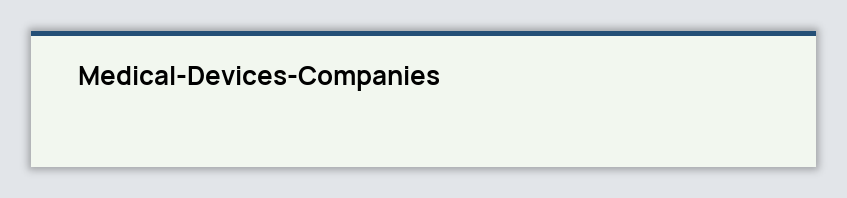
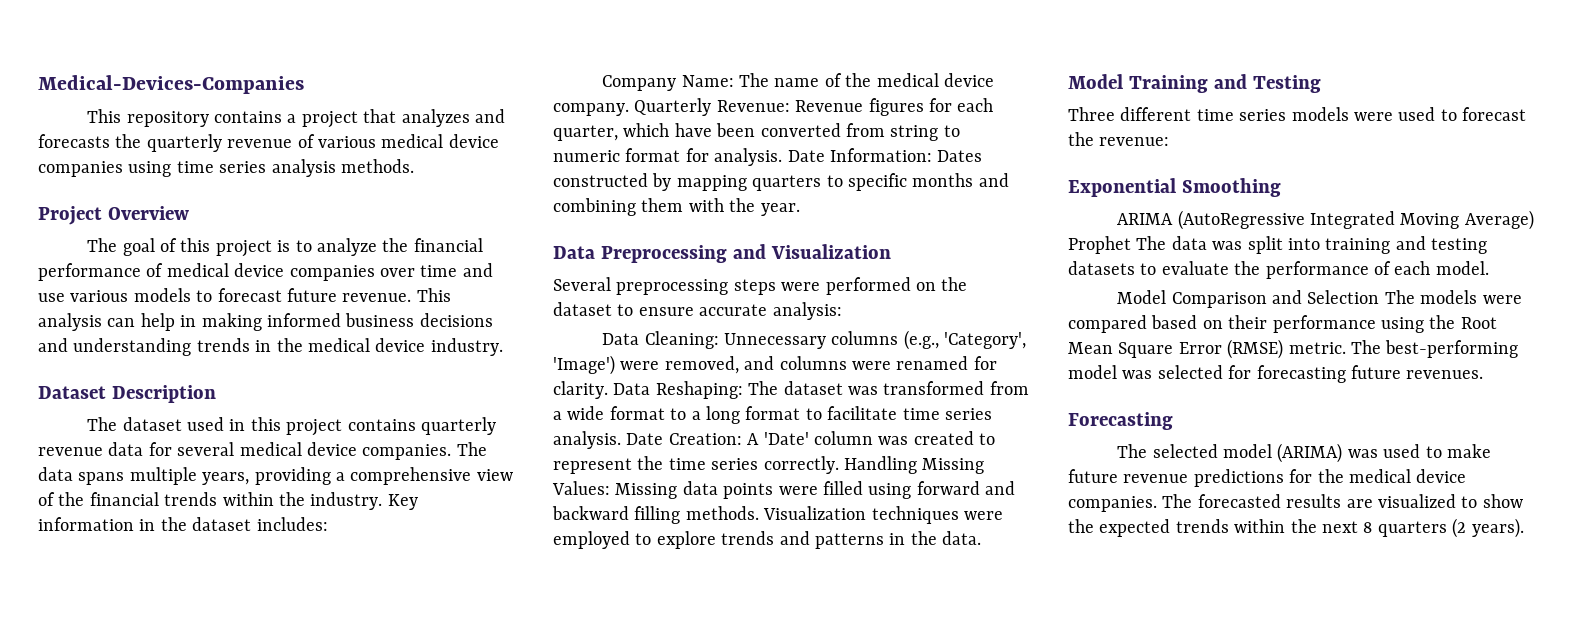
+ This repository contains a project that analyzes and forecasts the quarterly revenue of various medical device companies using time series analysis methods.
+ Project Overview
+ The goal of this project is to analyze the financial performance of medical device companies over time and use various models to forecast future revenue. This analysis can help in making informed business decisions and understanding trends in the medical device industry.
+ Dataset Description
+ The dataset used in this project contains quarterly revenue data for several medical device companies. The data spans multiple years, providing a comprehensive view of the financial trends within the industry. Key information in the dataset includes:
+ Company Name: The name of the medical device company. Quarterly Revenue: Revenue figures for each quarter, which have been converted from string to numeric format for analysis. Date Information: Dates constructed by mapping quarters to specific months and combining them with the year.
+ Data Preprocessing and Visualization
+ Several preprocessing steps were performed on the dataset to ensure accurate analysis:
+ Data Cleaning: Unnecessary columns (e.g., 'Category', 'Image') were removed, and columns were renamed for clarity. Data Reshaping: The dataset was transformed from a wide format to a long format to facilitate time series analysis. Date Creation: A 'Date' column was created to represent the time series correctly. Handling Missing Values: Missing data points were filled using forward and backward filling methods. Visualization techniques were employed to explore trends and patterns in the data.
+ Model Training and Testing
+ Three different time series models were used to forecast the revenue:
+ Exponential Smoothing
+ ARIMA (AutoRegressive Integrated Moving Average) Prophet The data was split into training and testing datasets to evaluate the performance of each model.
+ Model Comparison and Selection The models were compared based on their performance using the Root Mean Square Error (RMSE) metric. The best-performing model was selected for forecasting future revenues.
+ Forecasting
+ The selected model (ARIMA) was used to make future revenue predictions for the medical device companies. The forecasted results are visualized to show the expected trends within the next 8 quarters (2 years).

